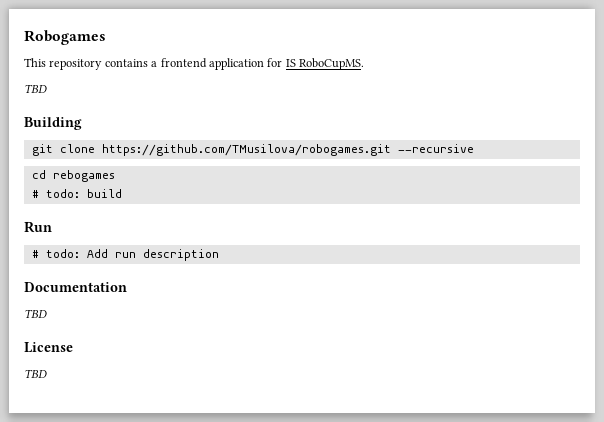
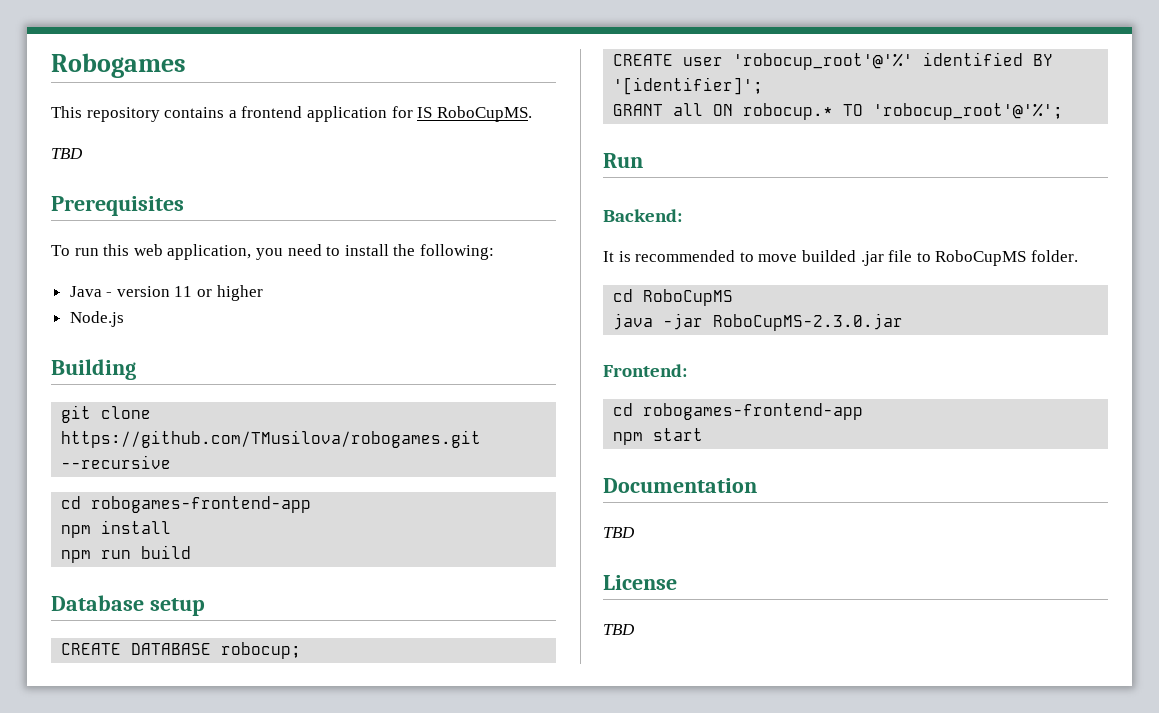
+ Prerequisites
+ To run this web application, you need to install the following:
+ Java - version 11 or higher
+ Node.js
  git clone https://github.com/TMusilova/robogames.git --recursive
- cd rebogames
- # todo: build
+ cd robogames-frontend-app
+ npm install
+ npm run build
+ Database setup
+ CREATE DATABASE robocup;
+ CREATE user 'robocup_root'@'%' identified BY '[identifier]';
+ GRANT all ON robocup.* TO 'robocup_root'@'%';
  Run
- # todo: Add run description
+ Backend:
+ It is recommended to move builded .jar file to RoboCupMS folder.
+ cd RoboCupMS
+ java -jar RoboCupMS-2.3.0.jar
+ Frontend:
+ cd robogames-frontend-app
+ npm start

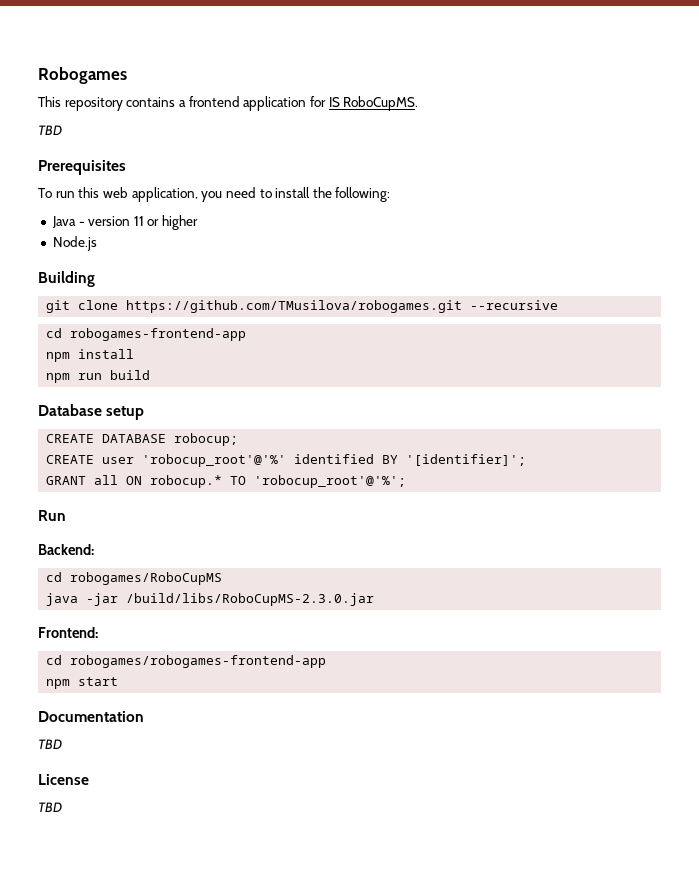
- It is recommended to move builded .jar file to RoboCupMS folder.
- cd RoboCupMS
+ cd robogames/RoboCupMS
- java -jar RoboCupMS-2.3.0.jar
+ java -jar /build/libs/RoboCupMS-2.3.0.jar
  Frontend:
- cd robogames-frontend-app
+ cd robogames/robogames-frontend-app

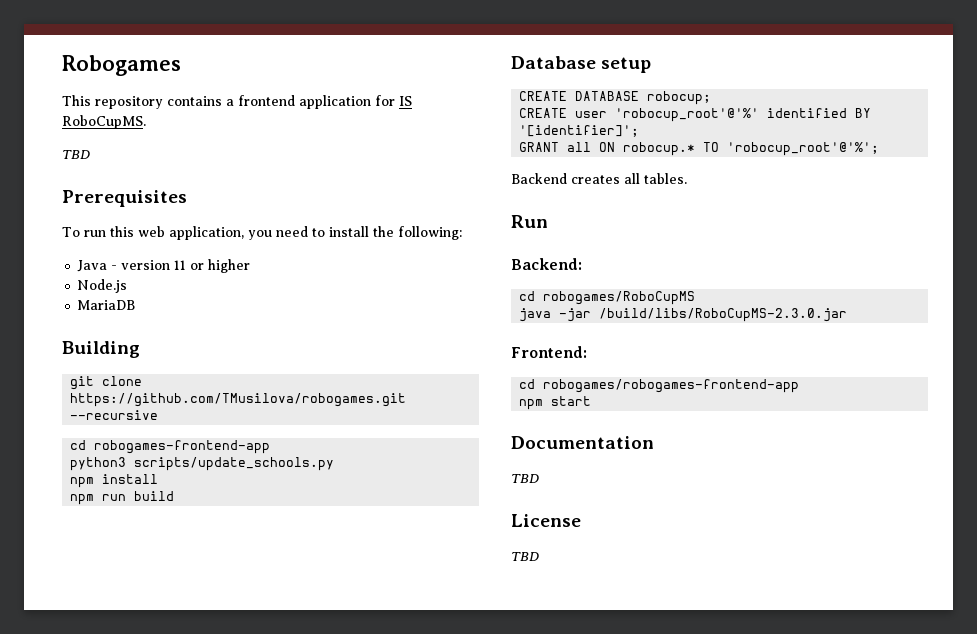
+ MariaDB
+ python3 scripts/update_schools.py
+ Backend creates all tables.

